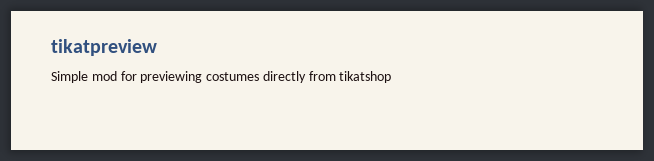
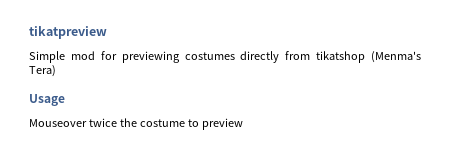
- Simple mod for previewing costumes directly from tikatshop
+ Simple mod for previewing costumes directly from tikatshop (Menma's Tera)
+ Usage
+ Mouseover twice the costume to preview

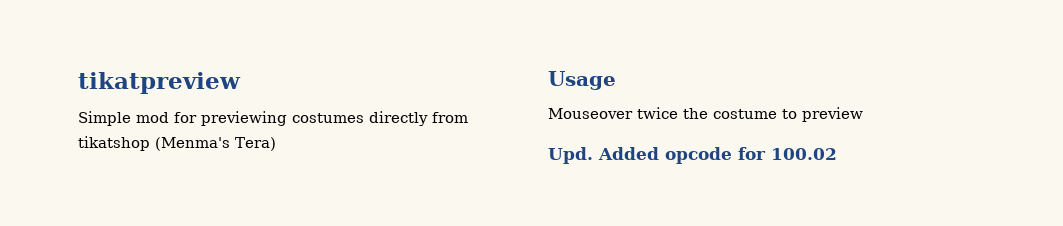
+ Upd. Added opcode for 100.02

